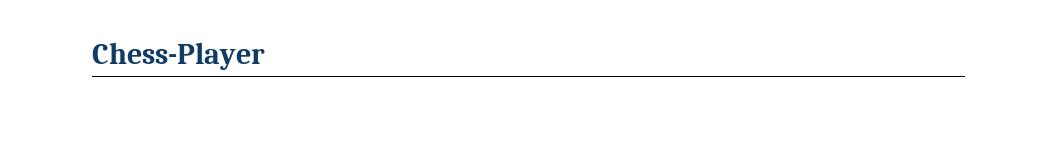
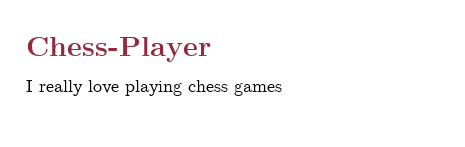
+ I really love playing chess games

